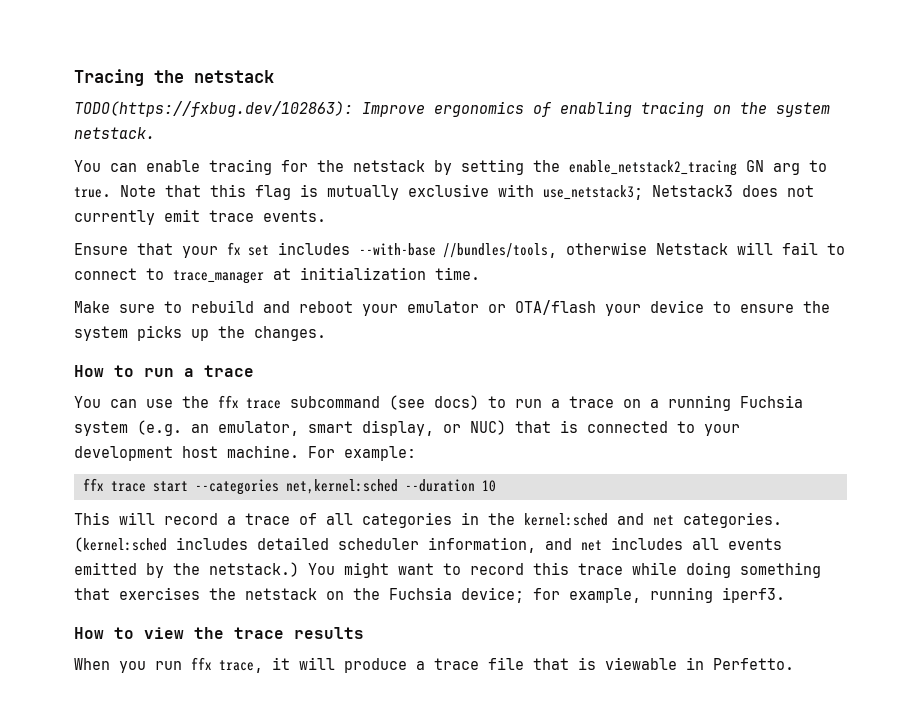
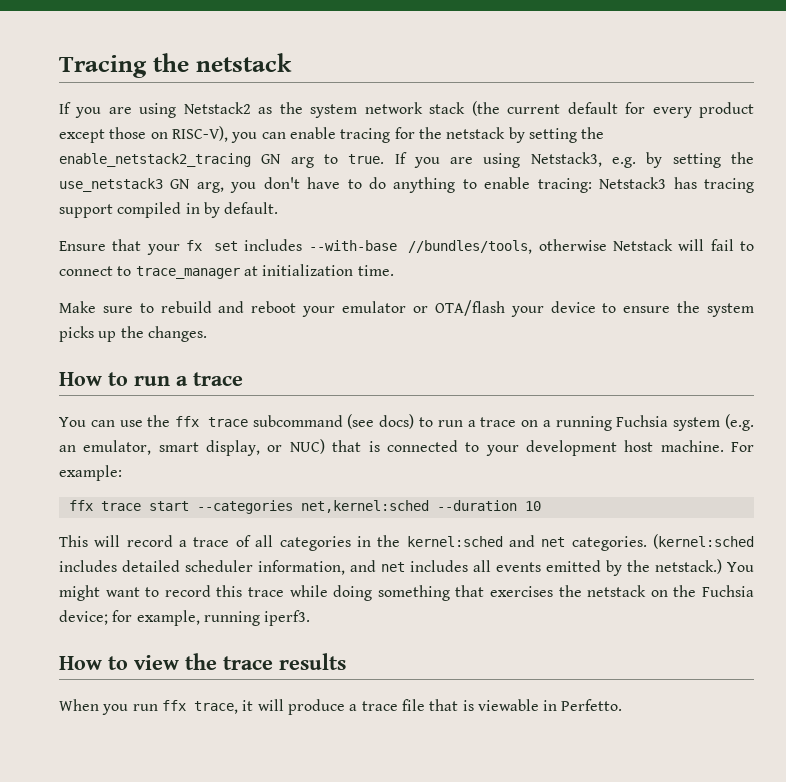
- TODO(https://fxbug.dev/102863): Improve ergonomics of enabling tracing on the system netstack.
- You can enable tracing for the netstack by setting the enable_netstack2_tracing GN arg to true.
+ If you are using Netstack2 as the system network stack (the current default for every product except those on RISC-V), you can enable tracing for the netstack by setting the enable_netstack2_tracing GN arg to true.
- Note that this flag is mutually exclusive with use_netstack3; Netstack3 does not currently emit trace events.
+ If you are using Netstack3, e.g. by setting the use_netstack3 GN arg, you don't have to do anything to enable tracing: Netstack3 has tracing support compiled in by default.

